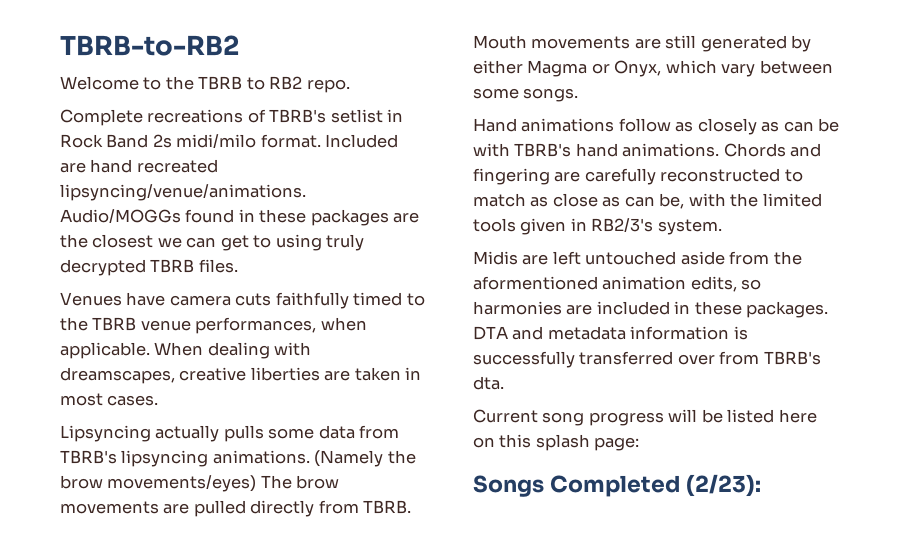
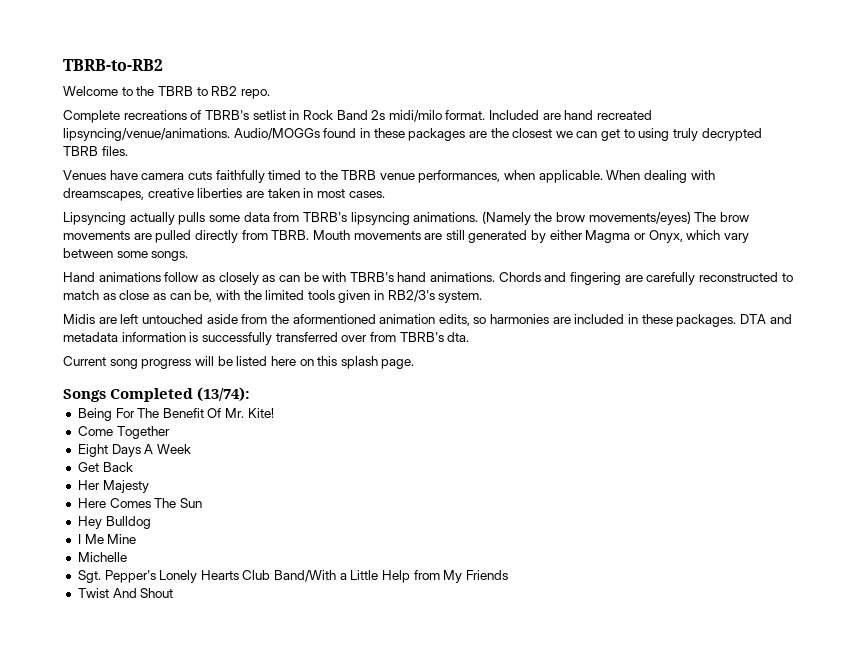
- Current song progress will be listed here on this splash page:
+ Current song progress will be listed here on this splash page.
- Songs Completed (2/23):
+ Songs Completed (13/74):
+ Being For The Benefit Of Mr. Kite!
+ Come Together
+ Eight Days A Week
+ Get Back
+ Her Majesty
+ Here Comes The Sun
+ Hey Bulldog
+ I Me Mine
+ Michelle
+ Sgt. Pepper's Lonely Hearts Club Band/With a Little Help from My Friends
+ Twist And Shout

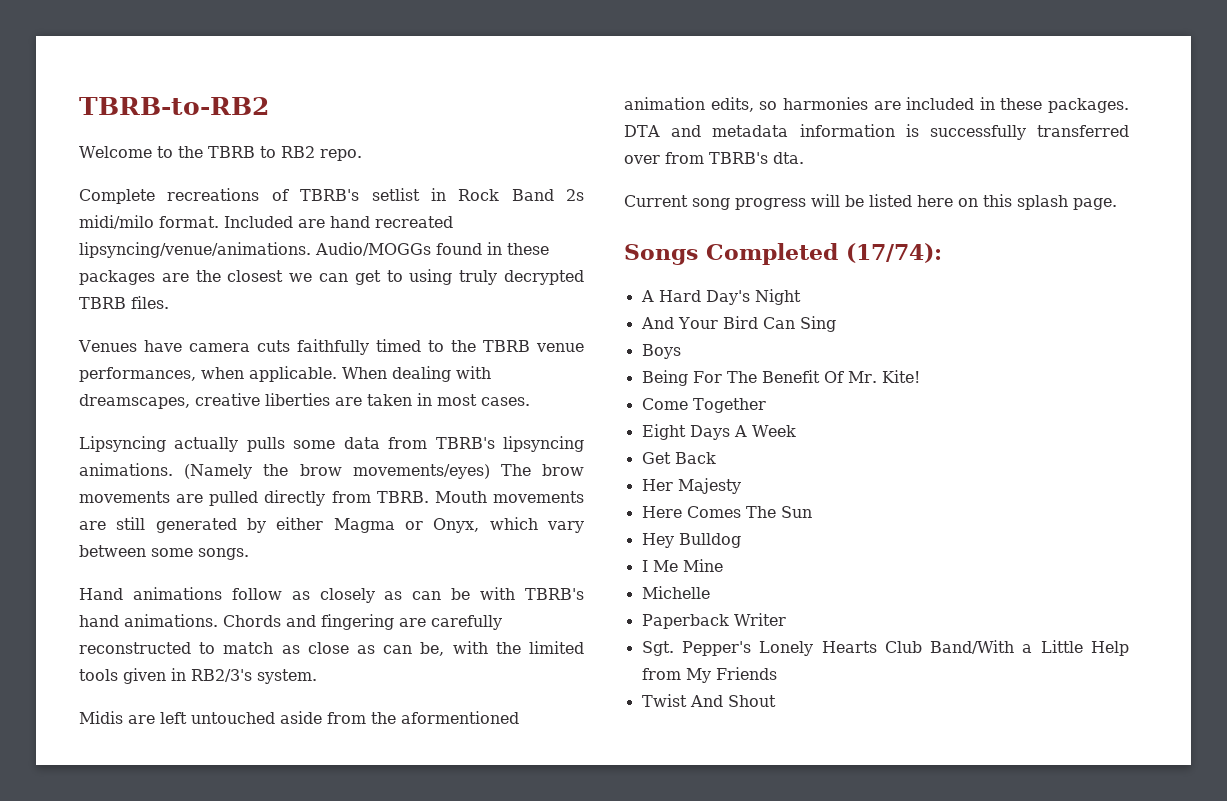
- Songs Completed (13/74):
+ Songs Completed (17/74):
+ A Hard Day's Night
+ And Your Bird Can Sing
+ Boys
+ Paperback Writer

